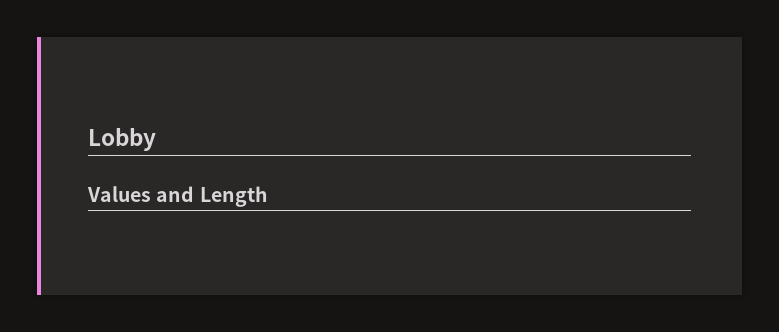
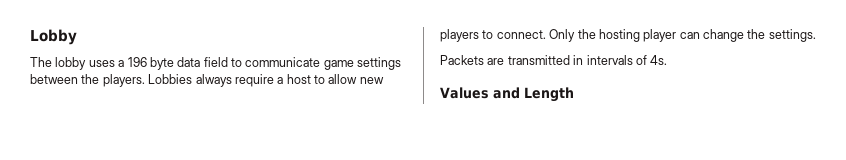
+ The lobby uses a 196 byte data field to communicate game settings between the players. Lobbies always require a host to allow new players to connect. Only the hosting player can change the settings.
+ Packets are transmitted in intervals of 4s.

